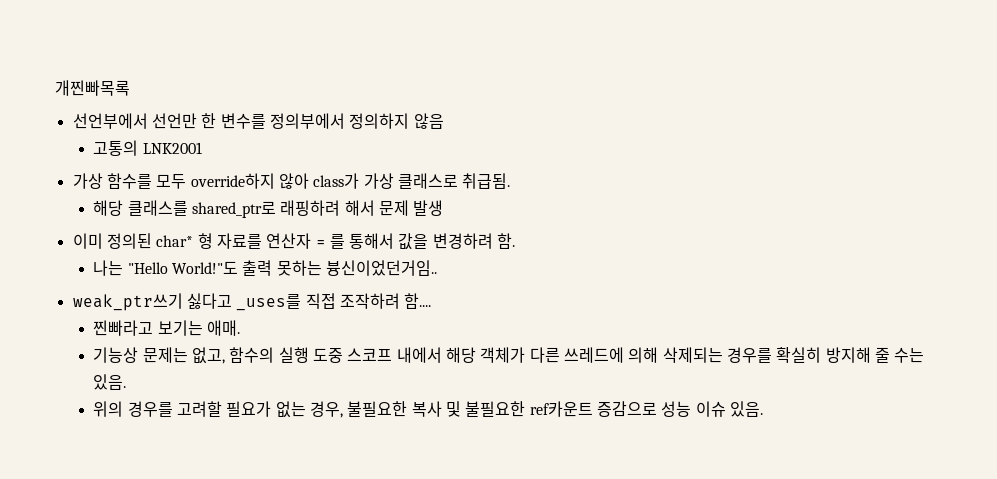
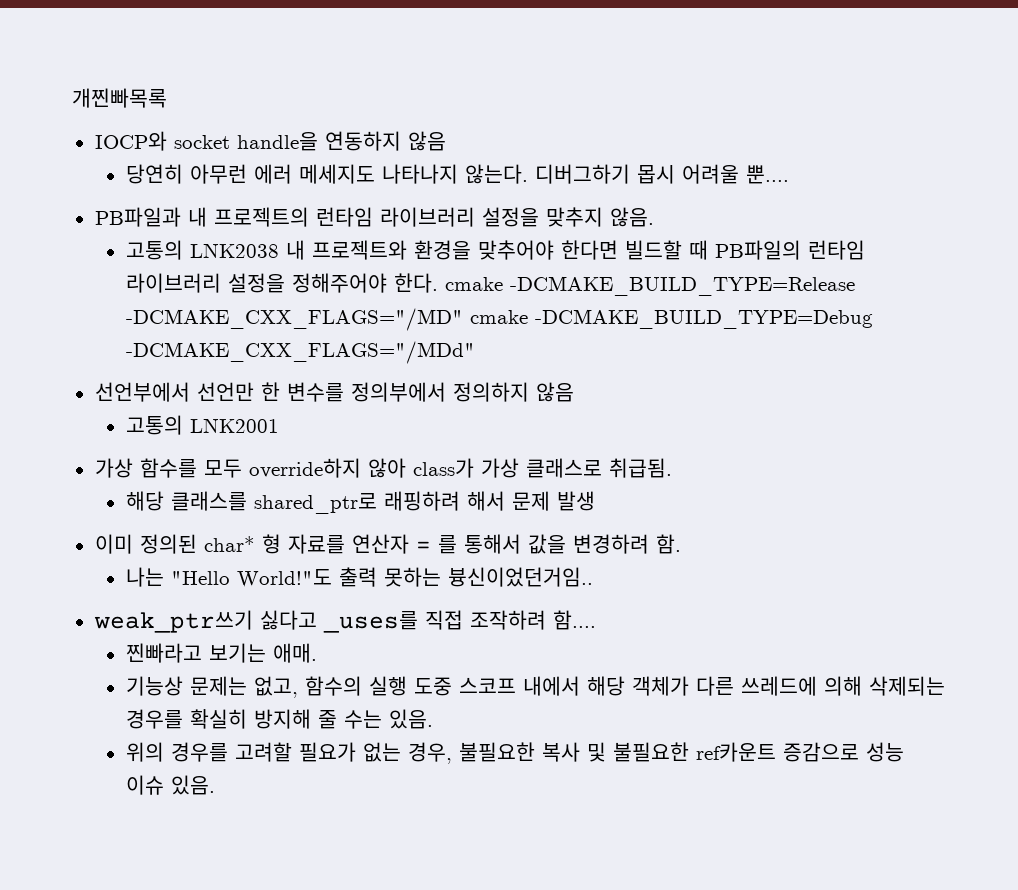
+ IOCP와 socket handle을 연동하지 않음
+ 당연히 아무런 에러 메세지도 나타나지 않는다. 디버그하기 몹시 어려울 뿐....
+ PB파일과 내 프로젝트의 런타임 라이브러리 설정을 맞추지 않음.
+ 고통의 LNK2038 내 프로젝트와 환경을 맞추어야 한다면 빌드할 때 PB파일의 런타임 라이브러리 설정을 정해주어야 한다. cmake -DCMAKE_BUILD_TYPE=Release -DCMAKE_CXX_FLAGS="/MD" cmake -DCMAKE_BUILD_TYPE=Debug -DCMAKE_CXX_FLAGS="/MDd"

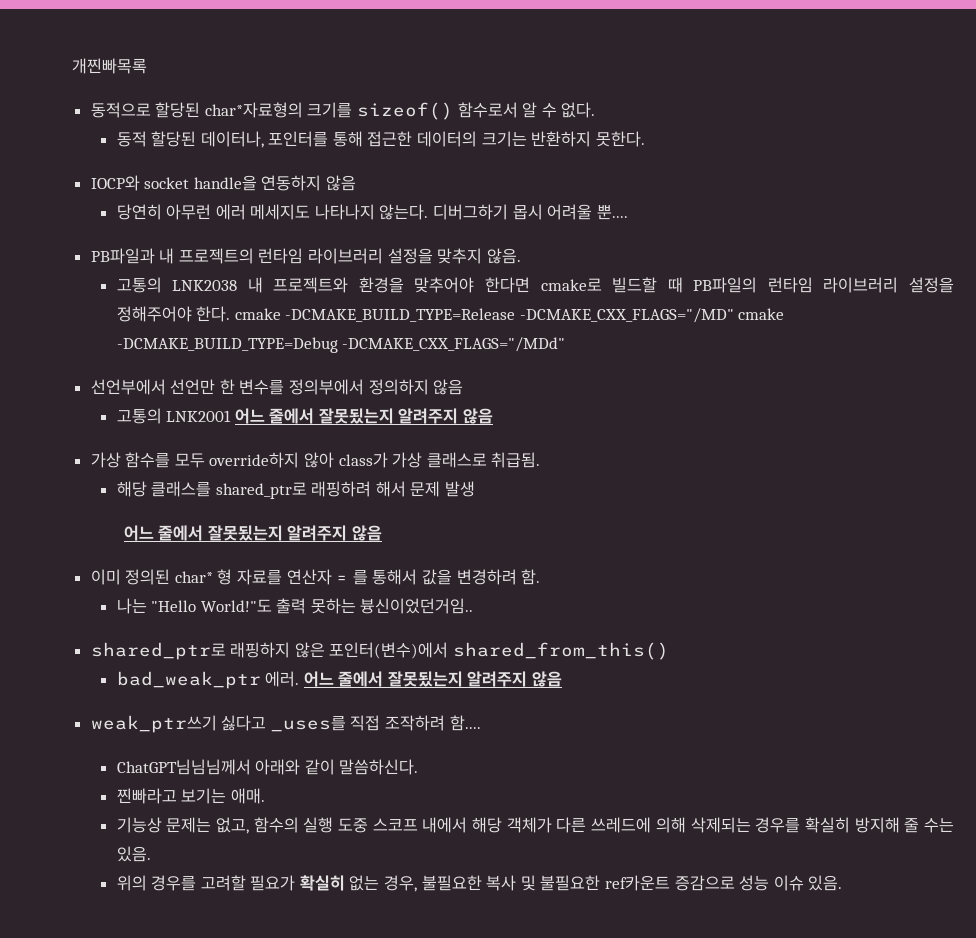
+ 동적으로 할당된 char*자료형의 크기를 sizeof() 함수로서 알 수 없다.
+ 동적 할당된 데이터나, 포인터를 통해 접근한 데이터의 크기는 반환하지 못한다.
- 고통의 LNK2038 내 프로젝트와 환경을 맞추어야 한다면 빌드할 때 PB파일의 런타임 라이브러리 설정을 정해주어야 한다. cmake -DCMAKE_BUILD_TYPE=Release -DCMAKE_CXX_FLAGS="/MD" cmake -DCMAKE_BUILD_TYPE=Debug -DCMAKE_CXX_FLAGS="/MDd"
+ 고통의 LNK2038 내 프로젝트와 환경을 맞추어야 한다면 cmake로 빌드할 때 PB파일의 런타임 라이브러리 설정을 정해주어야 한다. cmake -DCMAKE_BUILD_TYPE=Release -DCMAKE_CXX_FLAGS="/MD" cmake -DCMAKE_BUILD_TYPE=Debug -DCMAKE_CXX_FLAGS="/MDd"
- 고통의 LNK2001
+ 고통의 LNK2001 어느 줄에서 잘못됬는지 알려주지 않음
  해당 클래스를 shared_ptr로 래핑하려 해서 문제 발생
+ 어느 줄에서 잘못됬는지 알려주지 않음
+ shared_ptr로 래핑하지 않은 포인터(변수)에서 shared_from_this()
+ bad_weak_ptr 에러. 어느 줄에서 잘못됬는지 알려주지 않음
+ ChatGPT님님님께서 아래와 같이 말씀하신다.
- 위의 경우를 고려할 필요가 없는 경우, 불필요한 복사 및 불필요한 ref카운트 증감으로 성능 이슈 있음.
+ 위의 경우를 고려할 필요가 확실히 없는 경우, 불필요한 복사 및 불필요한 ref카운트 증감으로 성능 이슈 있음.

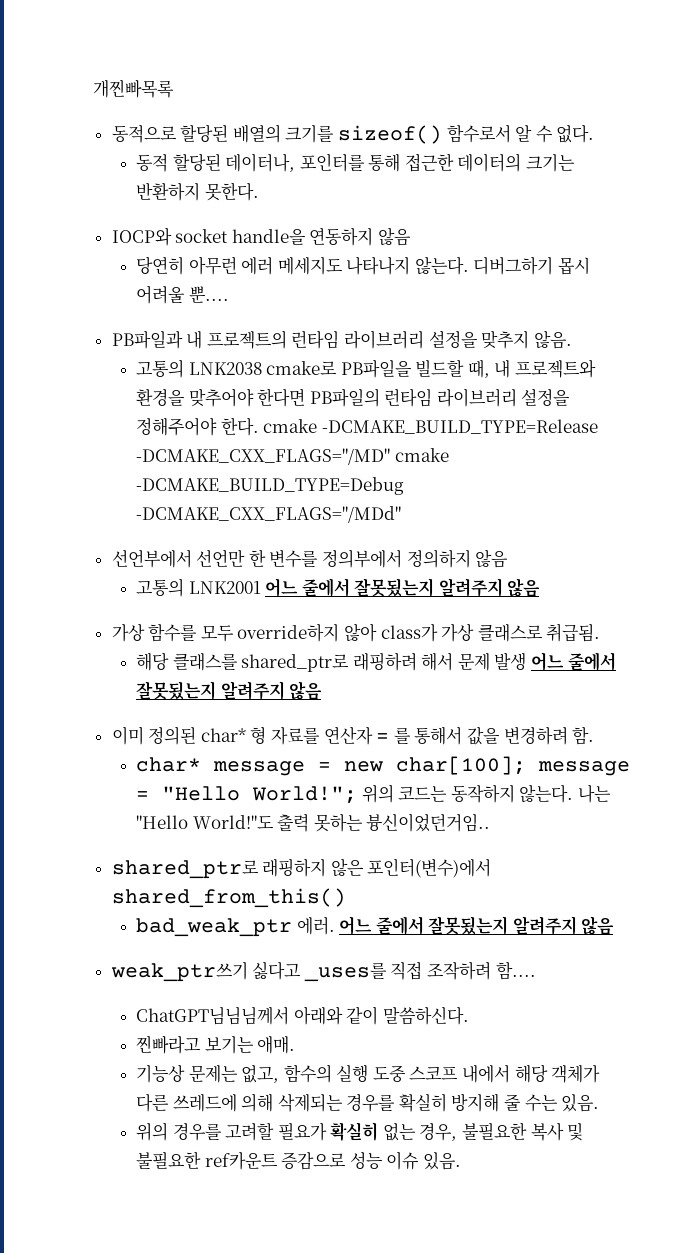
- 동적으로 할당된 char*자료형의 크기를 sizeof() 함수로서 알 수 없다.
+ 동적으로 할당된 배열의 크기를 sizeof() 함수로서 알 수 없다.
- 고통의 LNK2038 내 프로젝트와 환경을 맞추어야 한다면 cmake로 빌드할 때 PB파일의 런타임 라이브러리 설정을 정해주어야 한다. cmake -DCMAKE_BUILD_TYPE=Release -DCMAKE_CXX_FLAGS="/MD" cmake -DCMAKE_BUILD_TYPE=Debug -DCMAKE_CXX_FLAGS="/MDd"
+ 고통의 LNK2038 cmake로 PB파일을 빌드할 때, 내 프로젝트와 환경을 맞추어야 한다면 PB파일의 런타임 라이브러리 설정을 정해주어야 한다. cmake -DCMAKE_BUILD_TYPE=Release -DCMAKE_CXX_FLAGS="/MD" cmake -DCMAKE_BUILD_TYPE=Debug -DCMAKE_CXX_FLAGS="/MDd"
- 해당 클래스를 shared_ptr로 래핑하려 해서 문제 발생
- 어느 줄에서 잘못됬는지 알려주지 않음
+ 해당 클래스를 shared_ptr로 래핑하려 해서 문제 발생 어느 줄에서 잘못됬는지 알려주지 않음
+ char* message = new char[100]; message = "Hello World!"; 위의 코드는 동작하지 않는다.

